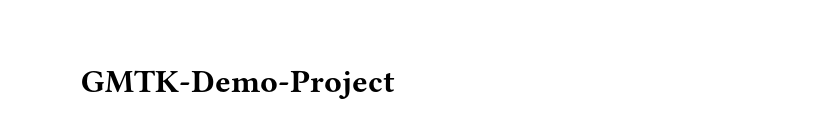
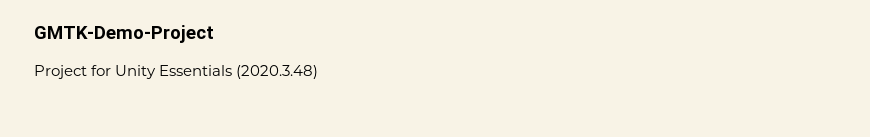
+ Project for Unity Essentials (2020.3.48)

